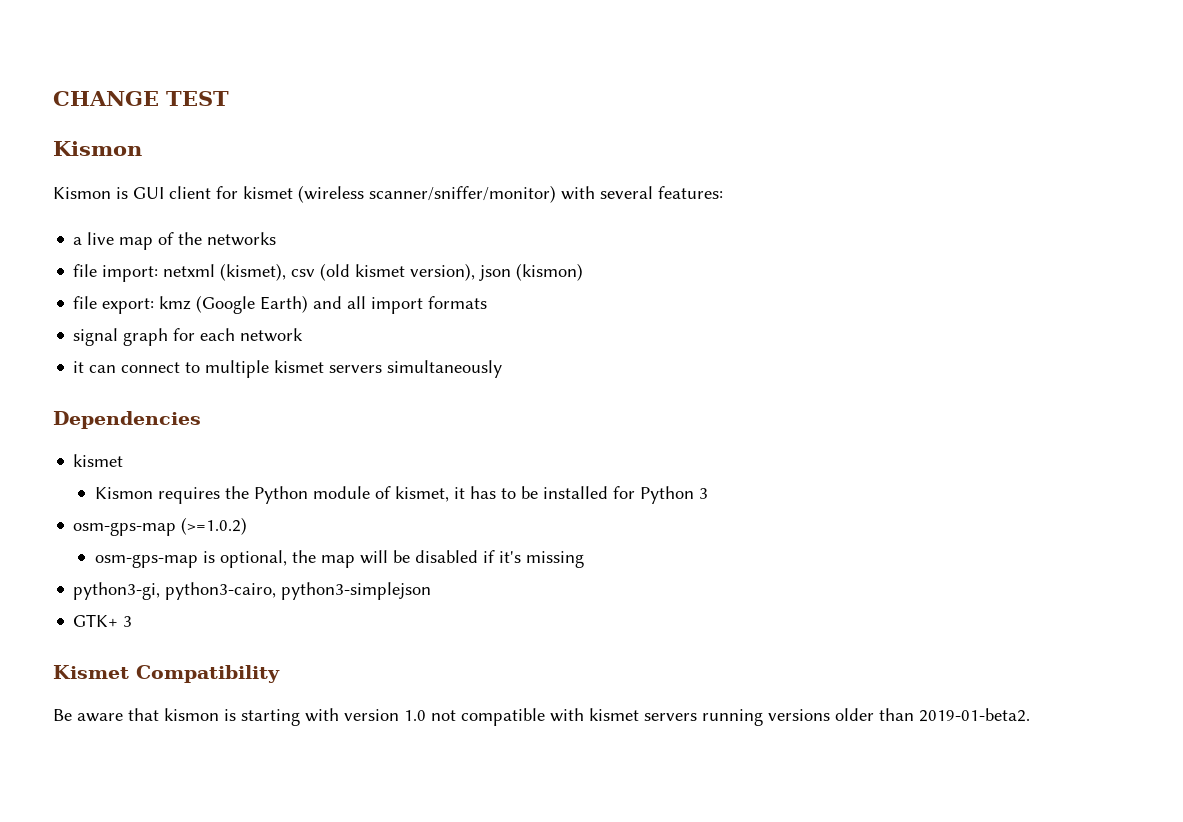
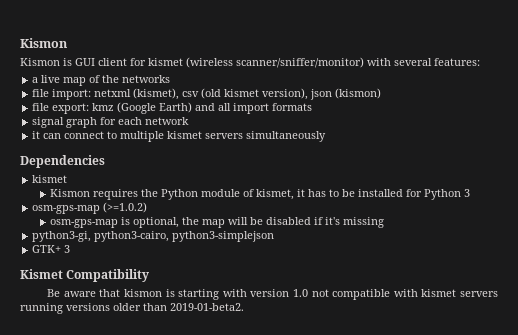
- CHANGE TEST

